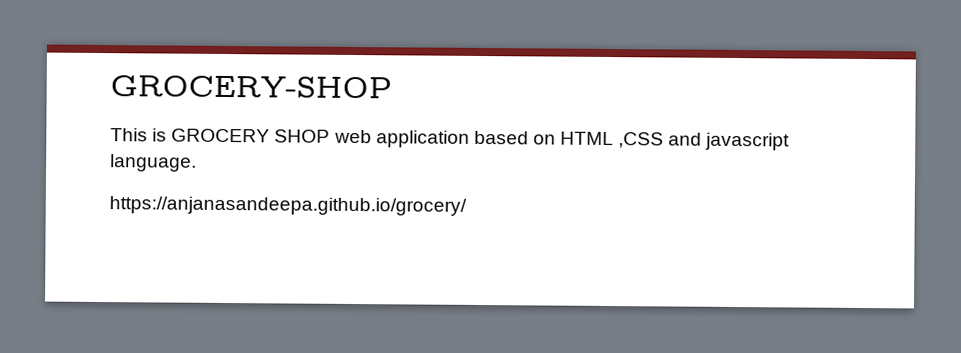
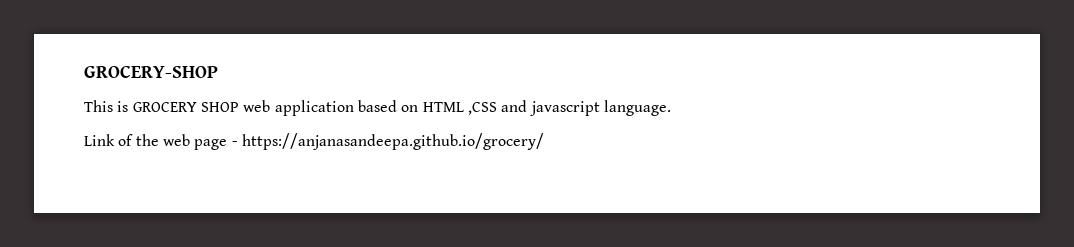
- https://anjanasandeepa.github.io/grocery/
+ Link of the web page - https://anjanasandeepa.github.io/grocery/

